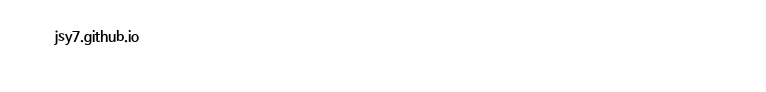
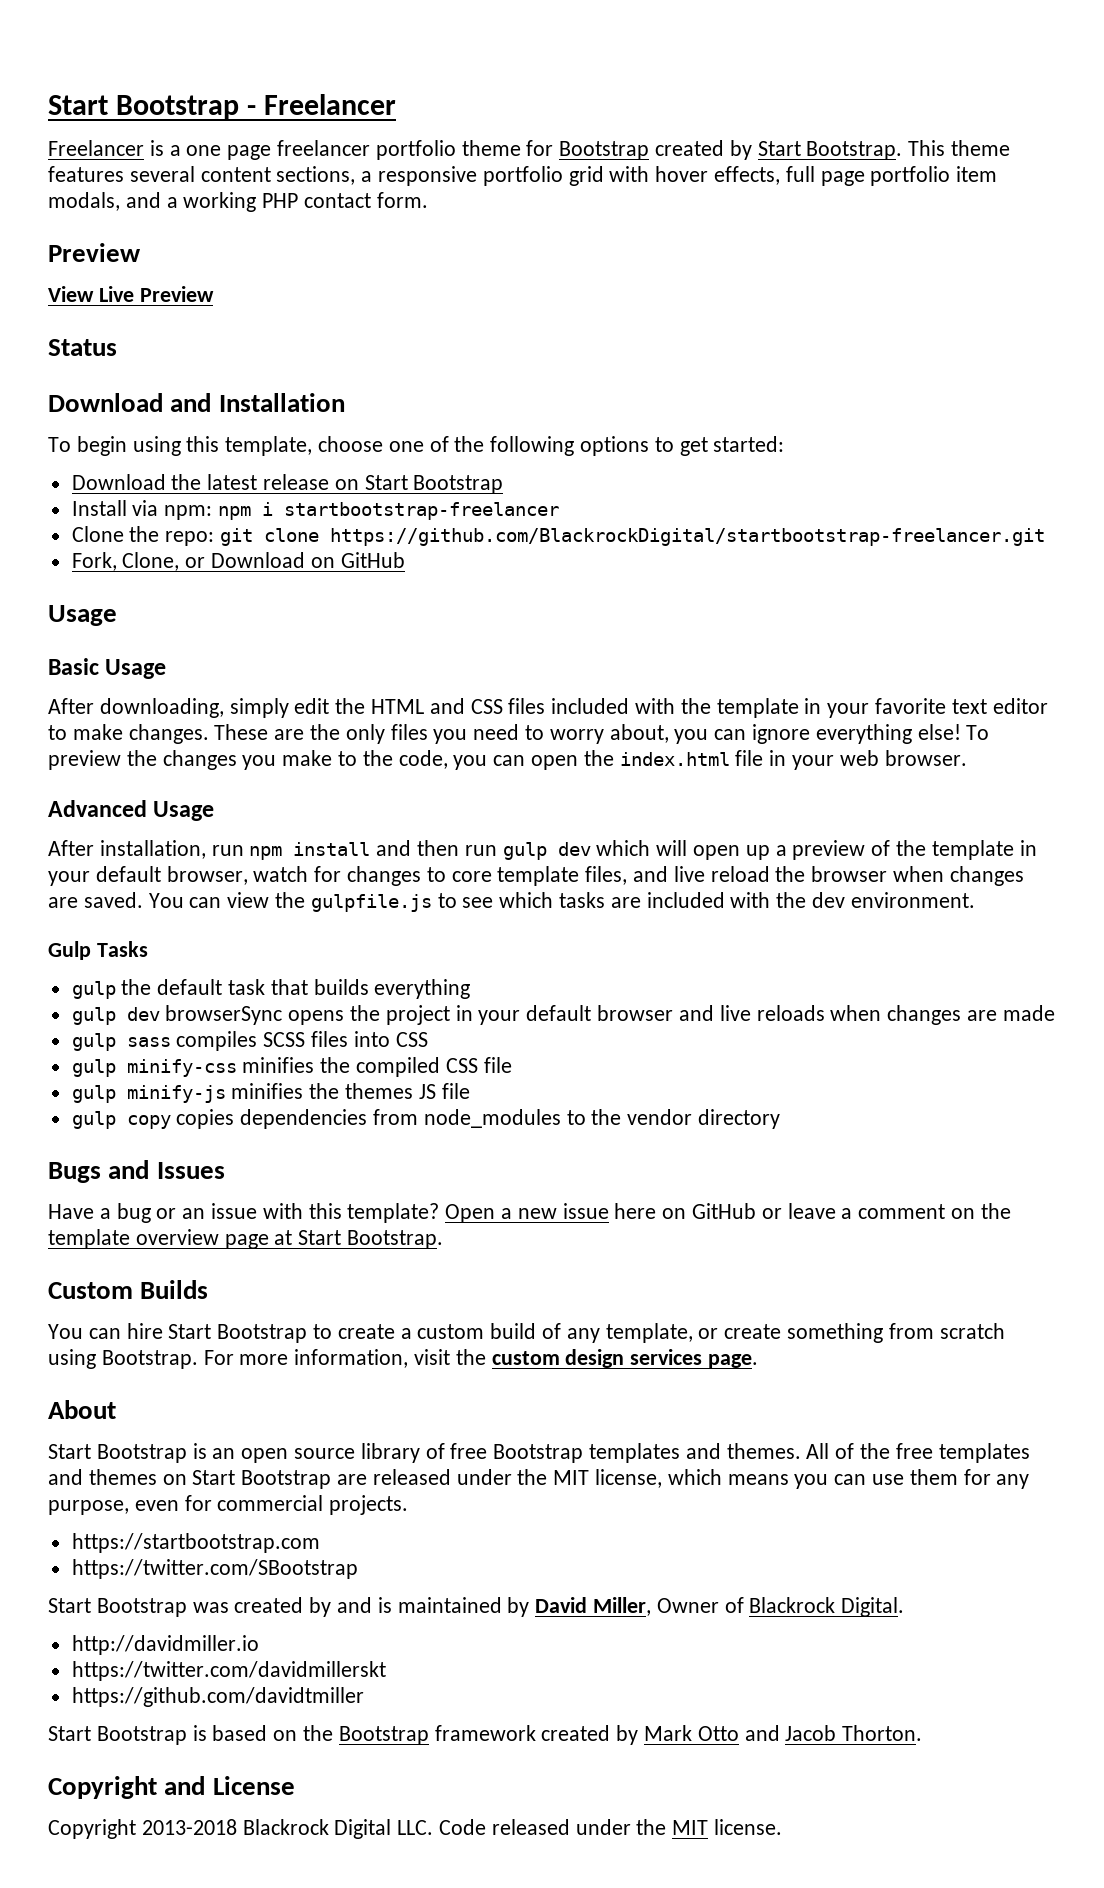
- jsy7.github.io
+ Start Bootstrap - Freelancer
+ Freelancer is a one page freelancer portfolio theme for Bootstrap created by Start Bootstrap. This theme features several content sections, a responsive portfolio grid with hover effects, full page portfolio item modals, and a working PHP contact form.
+ Preview
+ View Live Preview
+ Status
+ Download and Installation
+ To begin using this template, choose one of the following options to get started:
+ Download the latest release on Start Bootstrap
+ Install via npm: npm i startbootstrap-freelancer
+ Clone the repo: git clone https://github.com/BlackrockDigital/startbootstrap-freelancer.git
+ Fork, Clone, or Download on GitHub
+ Usage
+ Basic Usage
+ After downloading, simply edit the HTML and CSS files included with the template in your favorite text editor to make changes. These are the only files you need to worry about, you can ignore everything else! To preview the changes you make to the code, you can open the index.html file in your web browser.
+ Advanced Usage
+ After installation, run npm install and then run gulp dev which will open up a preview of the template in your default browser, watch for changes to core template files, and live reload the browser when changes are saved. You can view the gulpfile.js to see which tasks are included with the dev environment.
+ Gulp Tasks
+ gulp the default task that builds everything
+ gulp dev browserSync opens the project in your default browser and live reloads when changes are made
+ gulp sass compiles SCSS files into CSS
+ gulp minify-css minifies the compiled CSS file
+ gulp minify-js minifies the themes JS file
+ gulp copy copies dependencies from node_modules to the vendor directory
+ Bugs and Issues
+ Have a bug or an issue with this template? Open a new issue here on GitHub or leave a comment on the template overview page at Start Bootstrap.
+ Custom Builds
+ You can hire Start Bootstrap to create a custom build of any template, or create something from scratch using Bootstrap. For more information, visit the custom design services page.
+ About
+ Start Bootstrap is an open source library of free Bootstrap templates and themes. All of the free templates and themes on Start Bootstrap are released under the MIT license, which means you can use them for any purpose, even for commercial projects.
+ https://startbootstrap.com
+ https://twitter.com/SBootstrap
+ Start Bootstrap was created by and is maintained by David Miller, Owner of Blackrock Digital.
+ http://davidmiller.io
+ https://twitter.com/davidmillerskt
+ https://github.com/davidtmiller
+ Start Bootstrap is based on the Bootstrap framework created by Mark Otto and Jacob Thorton.
+ Copyright and License
+ Copyright 2013-2018 Blackrock Digital LLC. Code released under the MIT license.

